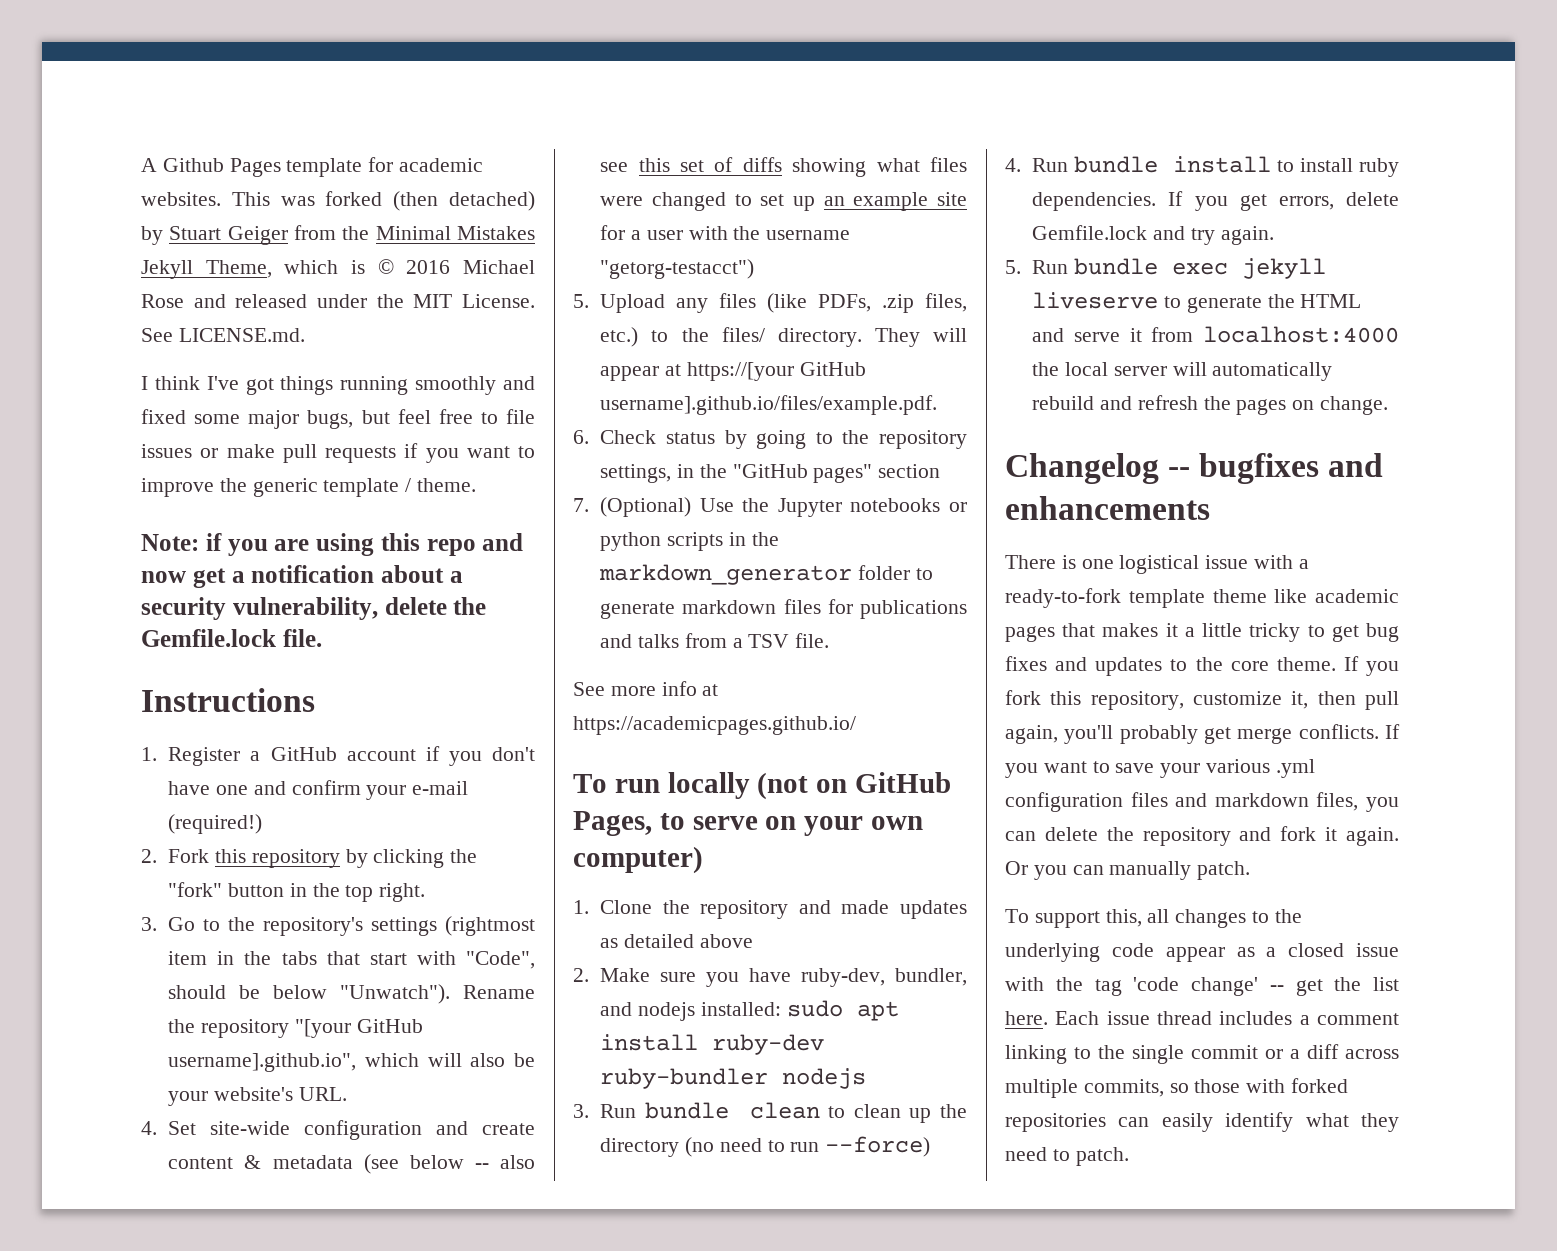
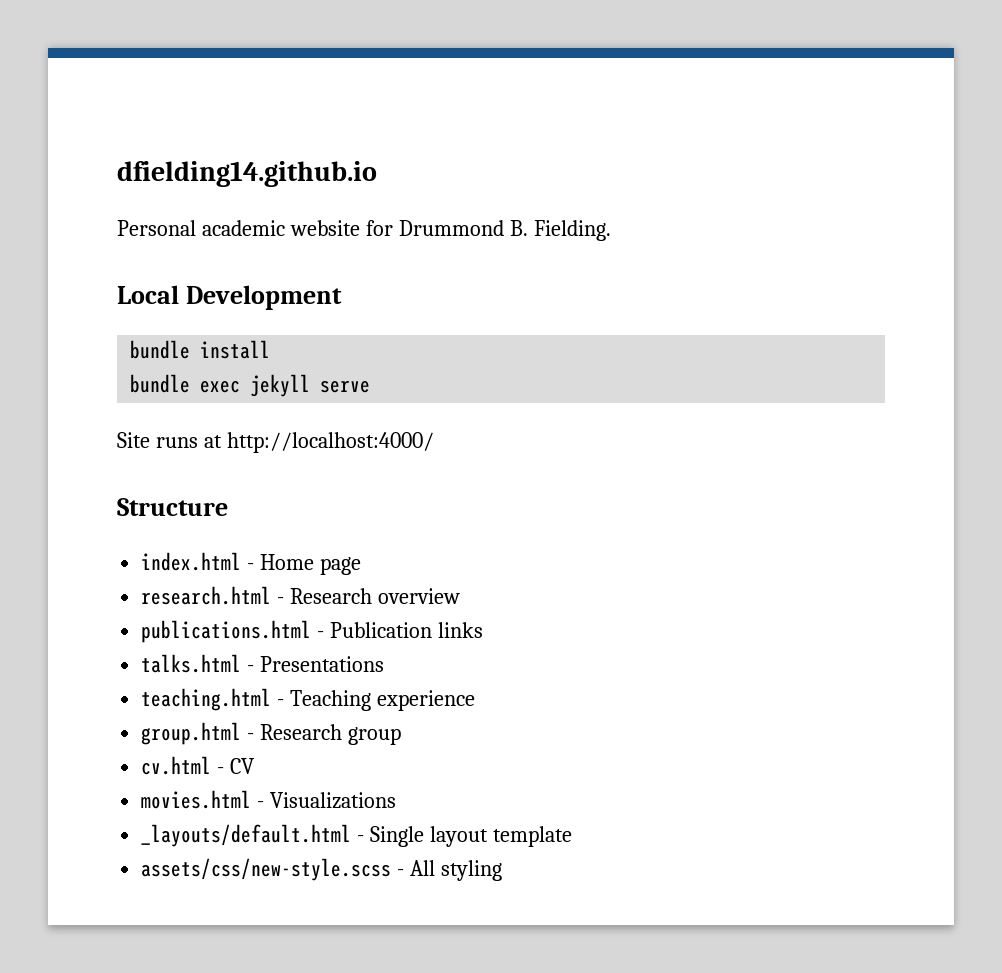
- A Github Pages template for academic websites. This was forked (then detached) by Stuart Geiger from the Minimal Mistakes Jekyll Theme, which is © 2016 Michael Rose and released under the MIT License. See LICENSE.md.
- I think I've got things running smoothly and fixed some major bugs, but feel free to file issues or make pull requests if you want to improve the generic template / theme.
- Note: if you are using this repo and now get a notification about a security vulnerability, delete the Gemfile.lock file.
- Instructions
- 1. Register a GitHub account if you don't have one and confirm your e-mail (required!)
- 2. Fork this repository by clicking the "fork" button in the top right.
- 3. Go to the repository's settings (rightmost item in the tabs that start with "Code", should be below "Unwatch"). Rename the repository "[your GitHub username].github.io", which will also be your website's URL.
- 4. Set site-wide configuration and create content & metadata (see below -- also see this set of diffs showing what files were changed to set up an example site for a user with the username "getorg-testacct")
- 5. Upload any files (like PDFs, .zip files, etc.) to the files/ directory. They will appear at https://[your GitHub username].github.io/files/example.pdf.
- 6. Check status by going to the repository settings, in the "GitHub pages" section
- 7. (Optional) Use the Jupyter notebooks or python scripts in the markdown_generator folder to generate markdown files for publications and talks from a TSV file.
- See more info at https://academicpages.github.io/
- To run locally (not on GitHub Pages, to serve on your own computer)
- 1. Clone the repository and made updates as detailed above
- 2. Make sure you have ruby-dev, bundler, and nodejs installed: sudo apt install ruby-dev ruby-bundler nodejs
- 3. Run bundle clean to clean up the directory (no need to run --force)
- 4. Run bundle install to install ruby dependencies. If you get errors, delete Gemfile.lock and try again.
- 5. Run bundle exec jekyll liveserve to generate the HTML and serve it from localhost:4000 the local server will automatically rebuild and refresh the pages on change.
- Changelog -- bugfixes and enhancements
- There is one logistical issue with a ready-to-fork template theme like academic pages that makes it a little tricky to get bug fixes and updates to the core theme. If you fork this repository, customize it, then pull again, you'll probably get merge conflicts. If you want to save your various .yml configuration files and markdown files, you can delete the repository and fork it again. Or you can manually patch.
- To support this, all changes to the underlying code appear as a closed issue with the tag 'code change' -- get the list here. Each issue thread includes a comment linking to the single commit or a diff across multiple commits, so those with forked repositories can easily identify what they need to patch.
+ dfielding14.github.io
+ Personal academic website for Drummond B. Fielding.
+ Local Development
+ bundle install
+ bundle exec jekyll serve
+ Site runs at http://localhost:4000/
+ Structure
+ index.html - Home page
+ research.html - Research overview
+ publications.html - Publication links
+ talks.html - Presentations
+ teaching.html - Teaching experience
+ group.html - Research group
+ cv.html - CV
+ movies.html - Visualizations
+ _layouts/default.html - Single layout template
+ assets/css/new-style.scss - All styling

